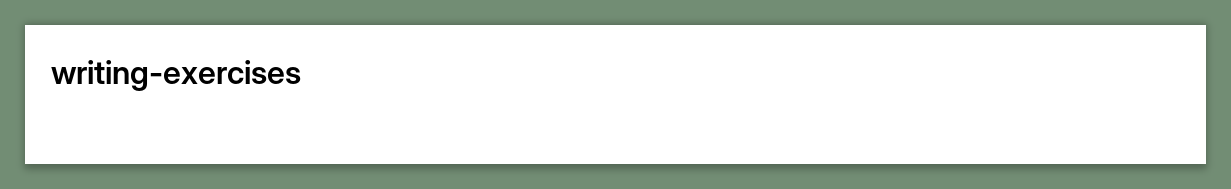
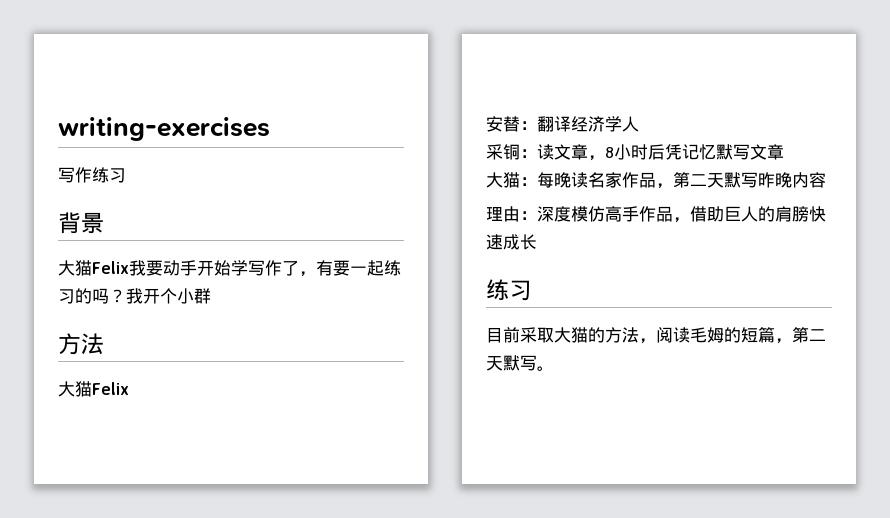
+ 写作练习
+ 背景
+ 大猫Felix我要动手开始学写作了，有要一起练习的吗？我开个小群
+ 方法
+ 大猫Felix
+ 安替：翻译经济学人
+ 采铜：读文章，8小时后凭记忆默写文章
+ 大猫：每晚读名家作品，第二天默写昨晚内容
+ 理由：深度模仿高手作品，借助巨人的肩膀快速成长
+ 练习
+ 目前采取大猫的方法，阅读毛姆的短篇，第二天默写。

